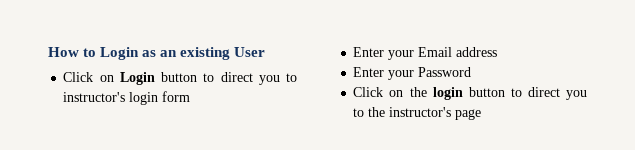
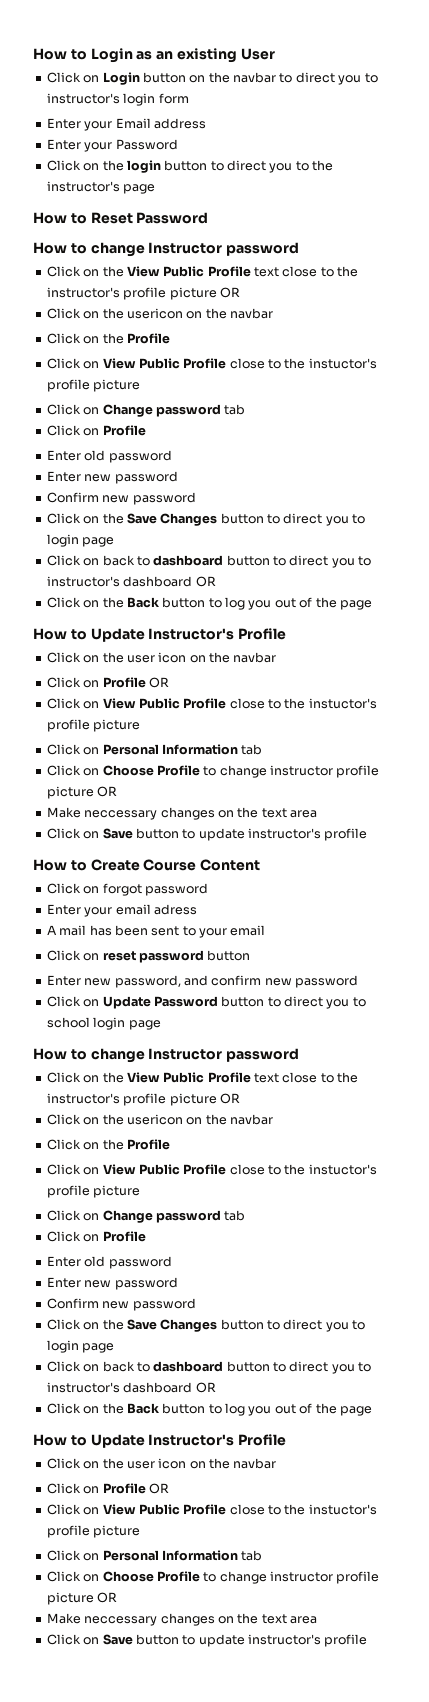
- Click on Login button to direct you to instructor's login form
+ Click on Login button on the navbar to direct you to instructor's login form
+ How to Reset Password
+ How to change Instructor password
+ Click on the View Public Profile text close to the instructor's profile picture OR
+ Click on the usericon on the navbar
+ Click on the Profile
+ Click on View Public Profile close to the instuctor's profile picture
+ Click on Change password tab
+ Click on Profile
+ Enter old password
+ Enter new password
+ Confirm new password
+ Click on the Save Changes button to direct you to login page
+ Click on back to dashboard button to direct you to instructor's dashboard OR
+ Click on the Back button to log you out of the page
+ How to Update Instructor's Profile
+ Click on the user icon on the navbar
+ Click on Profile OR
+ Click on View Public Profile close to the instuctor's profile picture
+ Click on Personal Information tab
+ Click on Choose Profile to change instructor profile picture OR
+ Make neccessary changes on the text area
+ Click on Save button to update instructor's profile
+ How to Create Course Content
+ Click on forgot password
+ Enter your email adress
+ A mail has been sent to your email
+ Click on reset password button
+ Enter new password, and confirm new password
+ Click on Update Password button to direct you to school login page
+ How to change Instructor password
+ Click on the View Public Profile text close to the instructor's profile picture OR
+ Click on the usericon on the navbar
+ Click on the Profile
+ Click on View Public Profile close to the instuctor's profile picture
+ Click on Change password tab
+ Click on Profile
+ Enter old password
+ Enter new password
+ Confirm new password
+ Click on the Save Changes button to direct you to login page
+ Click on back to dashboard button to direct you to instructor's dashboard OR
+ Click on the Back button to log you out of the page
+ How to Update Instructor's Profile
+ Click on the user icon on the navbar
+ Click on Profile OR
+ Click on View Public Profile close to the instuctor's profile picture
+ Click on Personal Information tab
+ Click on Choose Profile to change instructor profile picture OR
+ Make neccessary changes on the text area
+ Click on Save button to update instructor's profile

